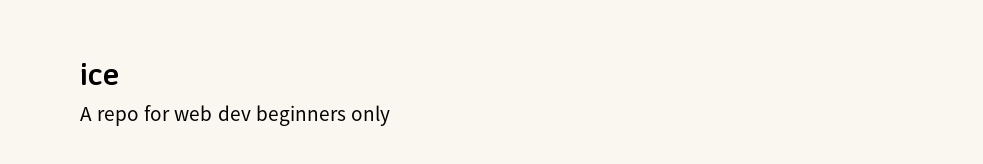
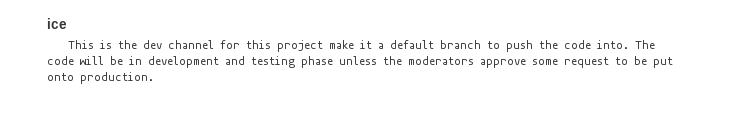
- A repo for web dev beginners only
+ This is the dev channel for this project make it a default branch to push the code into. The code will be in development and testing phase unless the moderators approve some request to be put onto production.

